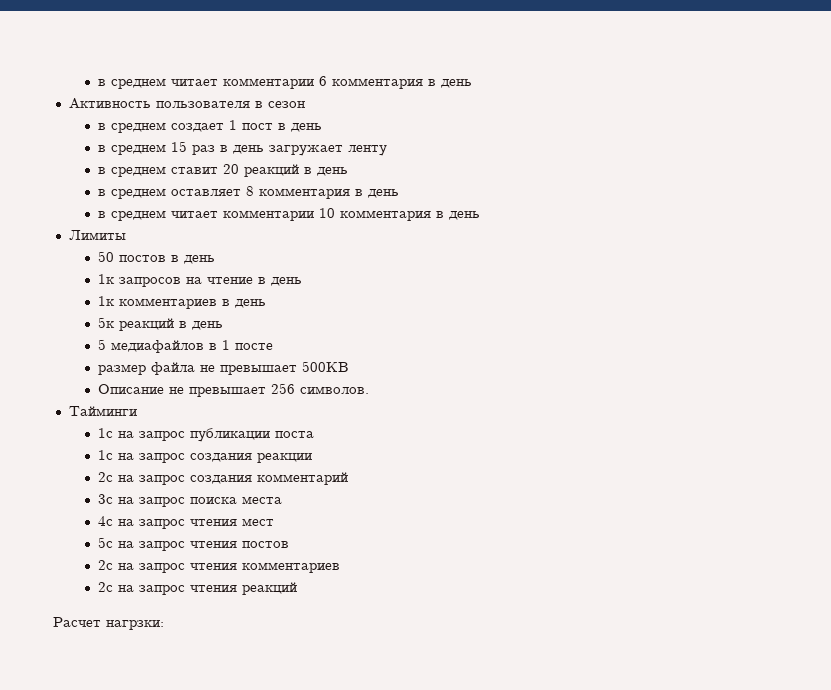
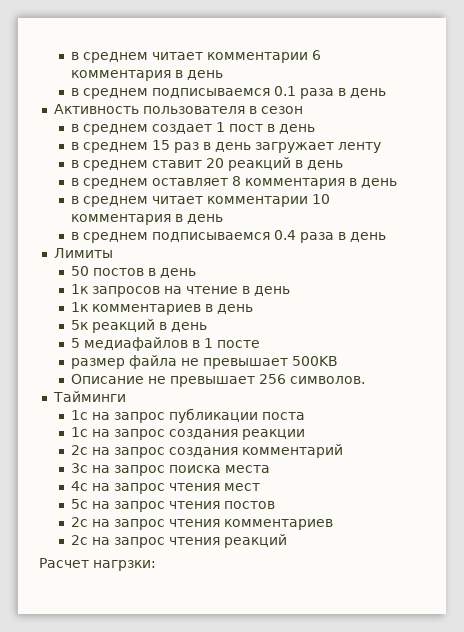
+ в среднем подписываемся 0.1 раза в день
+ в среднем подписываемся 0.4 раза в день

